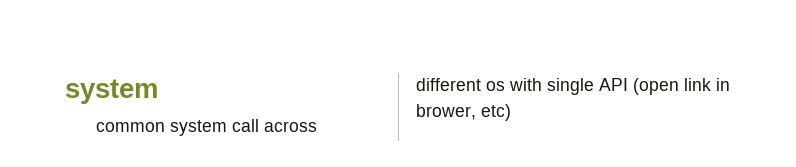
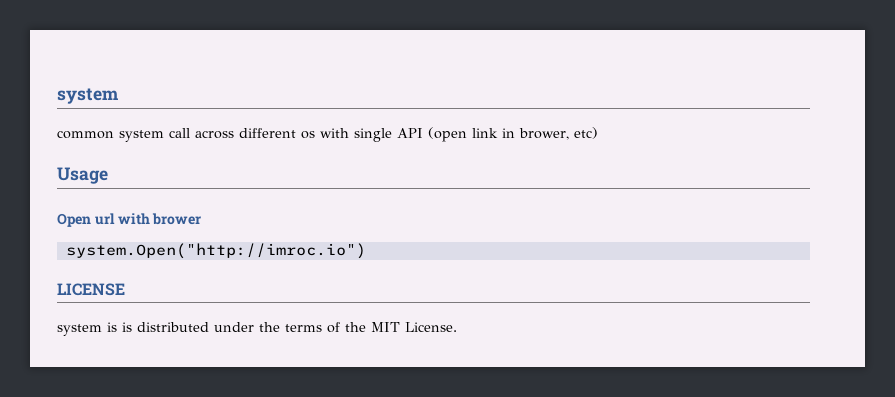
+ Usage
+ Open url with brower
+ system.Open("http://imroc.io")
+ LICENSE
+ system is is distributed under the terms of the MIT License.

